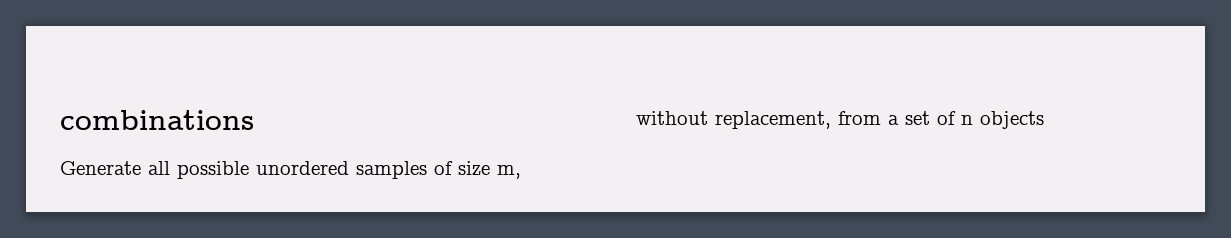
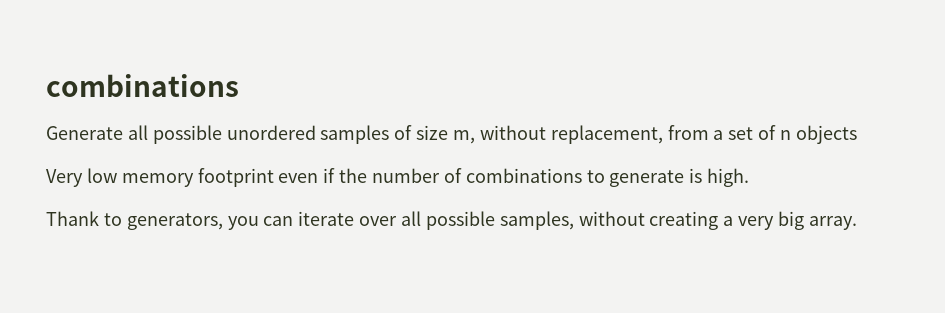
+ Very low memory footprint even if the number of combinations to generate is high.
+ Thank to generators, you can iterate over all possible samples, without creating a very big array.

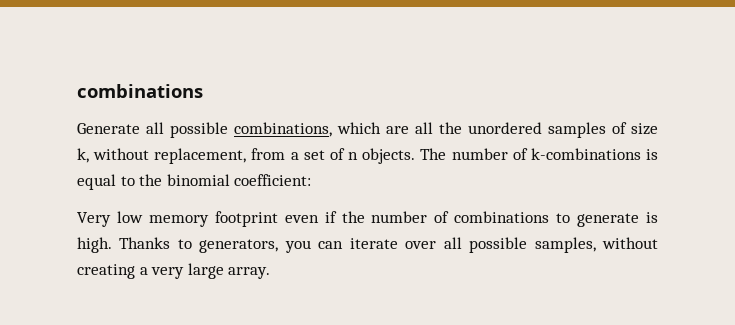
- Generate all possible unordered samples of size m, without replacement, from a set of n objects
+ Generate all possible combinations, which are all the unordered samples of size k, without replacement, from a set of n objects. The number of k-combinations is equal to the binomial coefficient:
- Very low memory footprint even if the number of combinations to generate is high.
- Thank to generators, you can iterate over all possible samples, without creating a very big array.
+ Very low memory footprint even if the number of combinations to generate is high. Thanks to generators, you can iterate over all possible samples, without creating a very large array.

